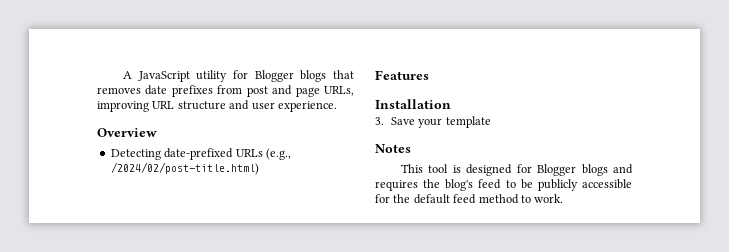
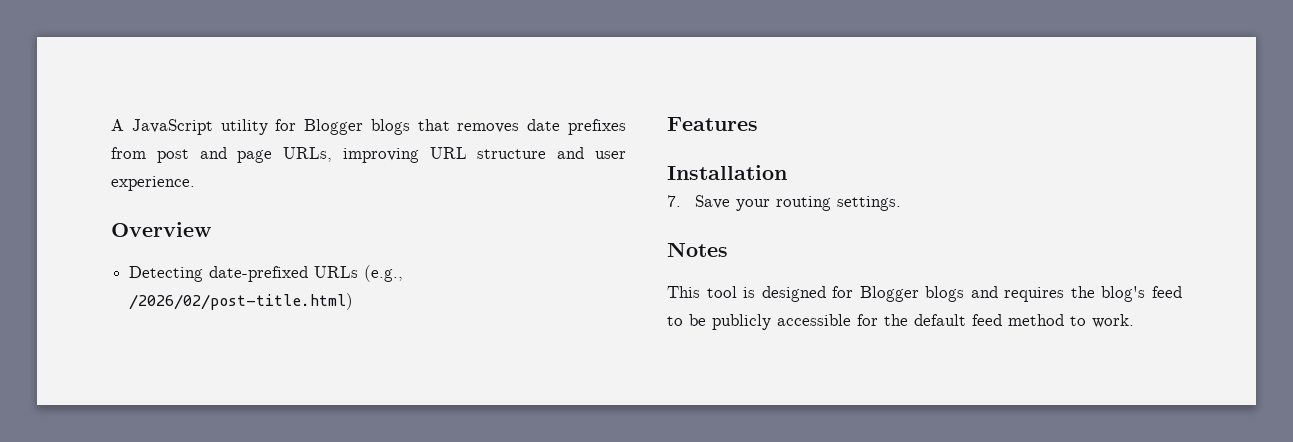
- Detecting date-prefixed URLs (e.g., /2024/02/post-title.html)
+ Detecting date-prefixed URLs (e.g., /2026/02/post-title.html)
- 3. Save your template
+ 7. Save your routing settings.

